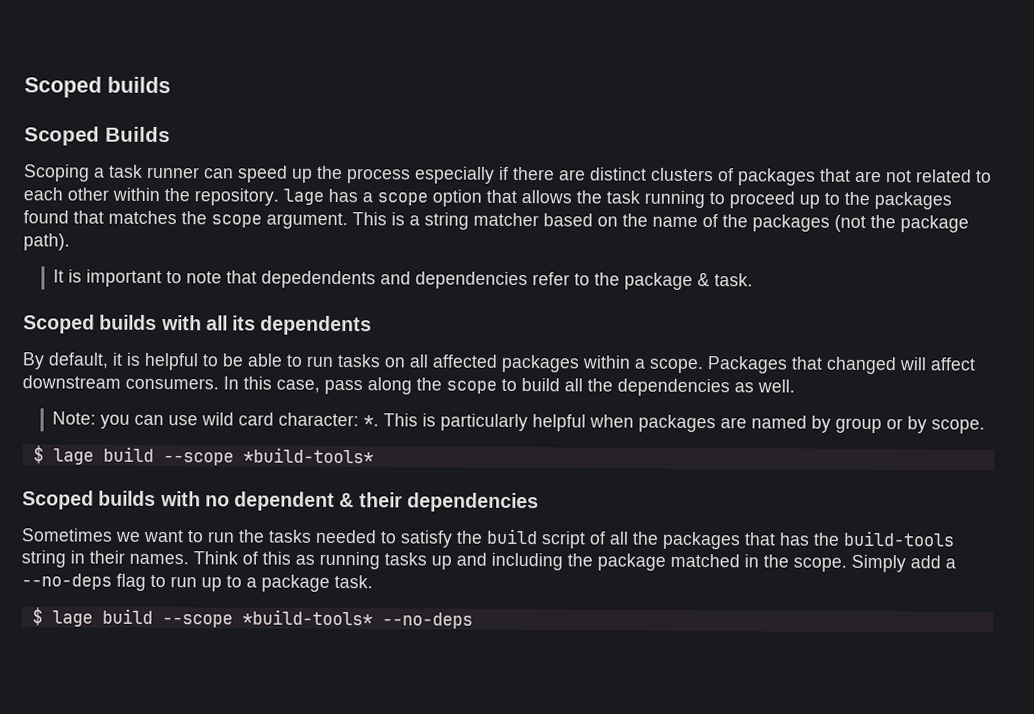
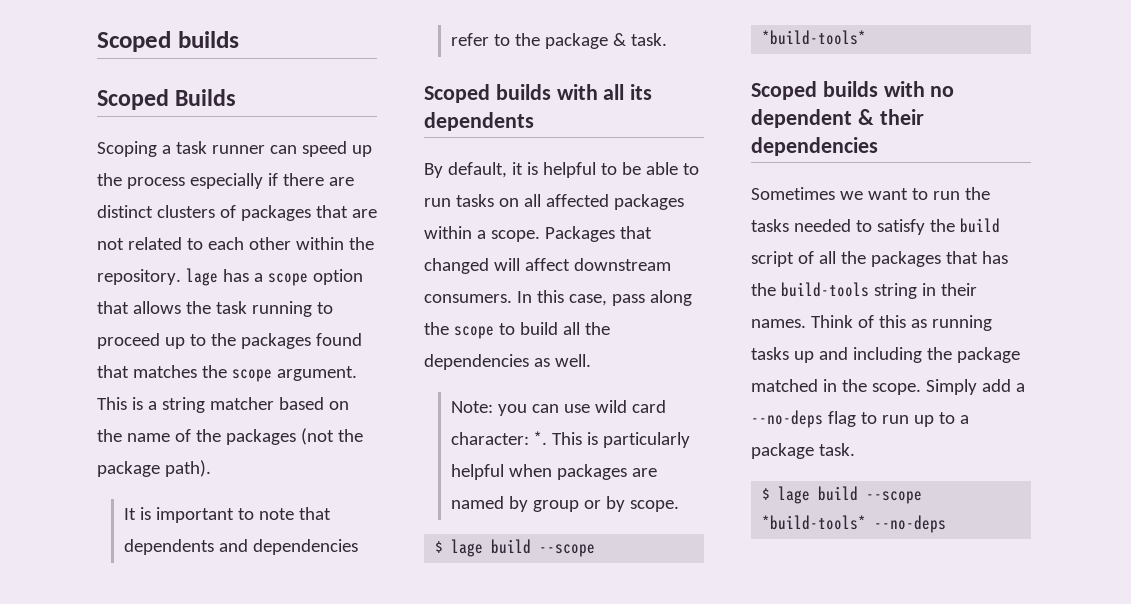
- It is important to note that depedendents and dependencies refer to the package & task.
+ It is important to note that dependents and dependencies refer to the package & task.

